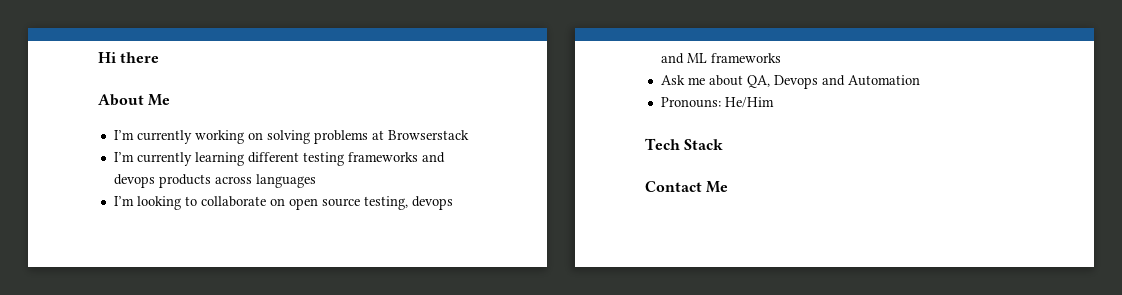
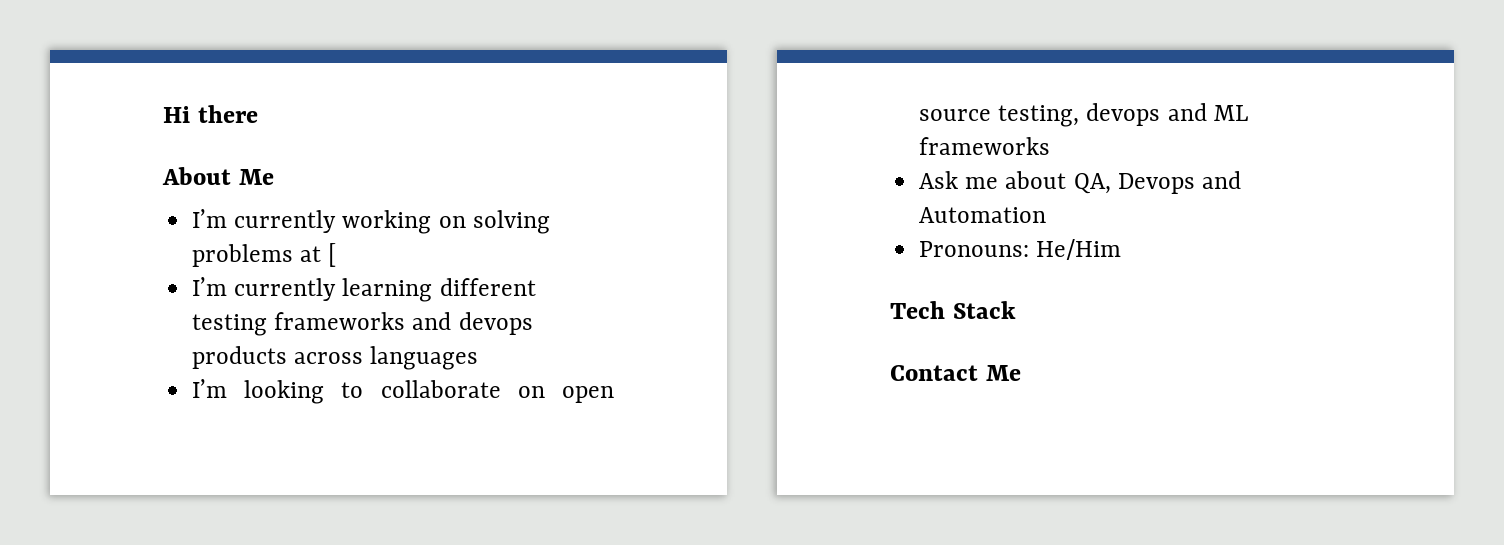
- I’m currently working on solving problems at Browserstack
+ I’m currently working on solving problems at [

